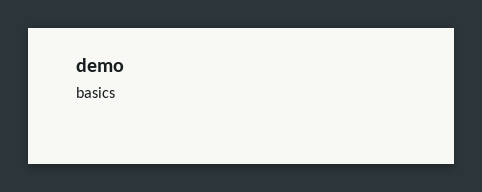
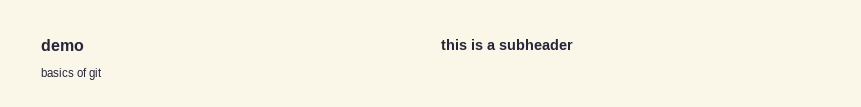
- basics
+ basics of git
+ this is a subheader

